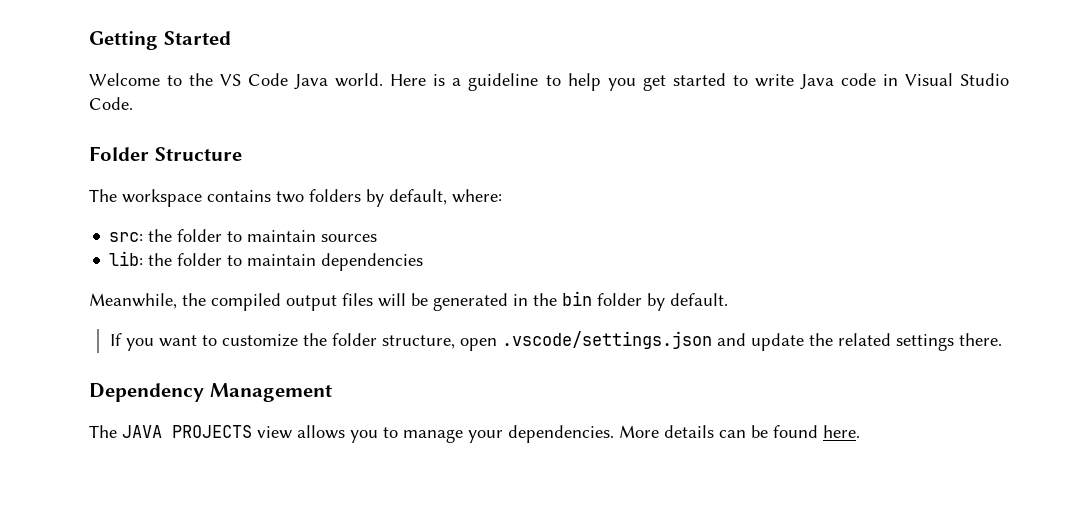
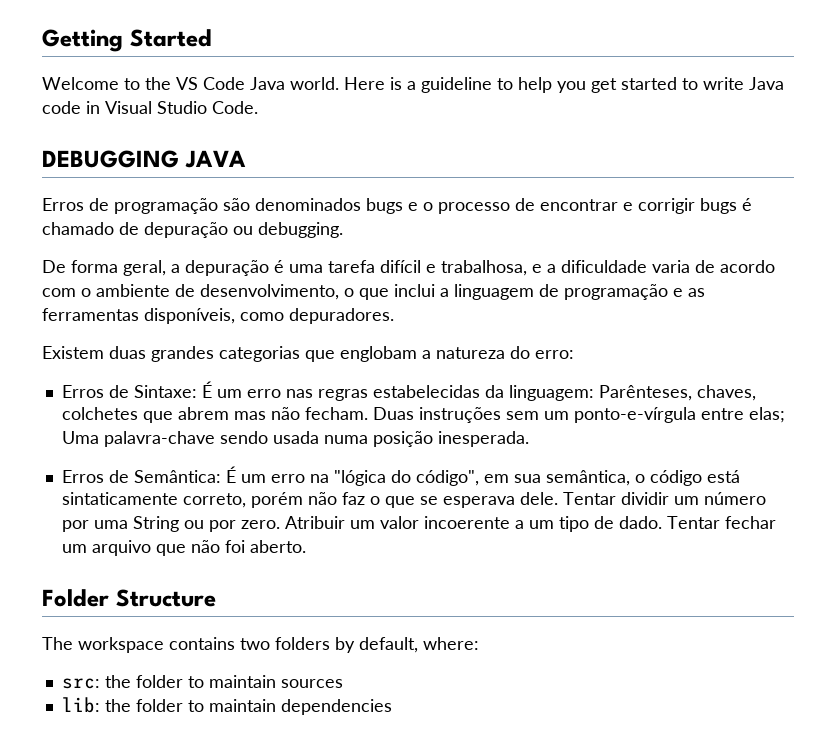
+ DEBUGGING JAVA
+ Erros de programação são denominados bugs e o processo de encontrar e corrigir bugs é chamado de depuração ou debugging.
+ De forma geral, a depuração é uma tarefa difícil e trabalhosa, e a dificuldade varia de acordo com o ambiente de desenvolvimento, o que inclui a linguagem de programação e as ferramentas disponíveis, como depuradores.
+ Existem duas grandes categorias que englobam a natureza do erro:
+ Erros de Sintaxe: É um erro nas regras estabelecidas da linguagem: Parênteses, chaves, colchetes que abrem mas não fecham. Duas instruções sem um ponto-e-vírgula entre elas; Uma palavra-chave sendo usada numa posição inesperada.
+ Erros de Semântica: É um erro na "lógica do código", em sua semântica, o código está sintaticamente correto, porém não faz o que se esperava dele. Tentar dividir um número por uma String ou por zero. Atribuir um valor incoerente a um tipo de dado. Tentar fechar um arquivo que não foi aberto.
- Meanwhile, the compiled output files will be generated in the bin folder by default.
- If you want to customize the folder structure, open .vscode/settings.json and update the related settings there.
- Dependency Management
- The JAVA PROJECTS view allows you to manage your dependencies. More details can be found here.

